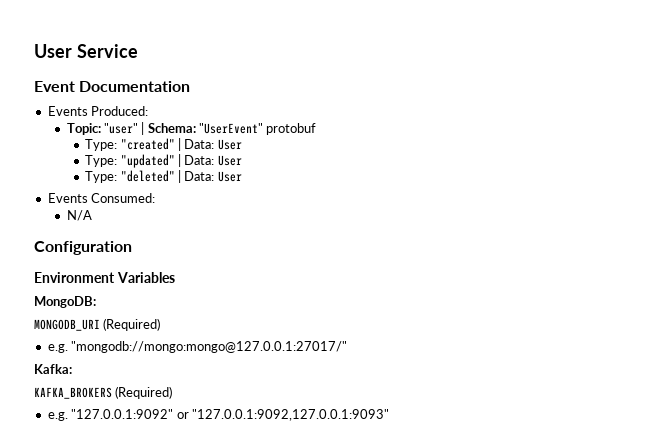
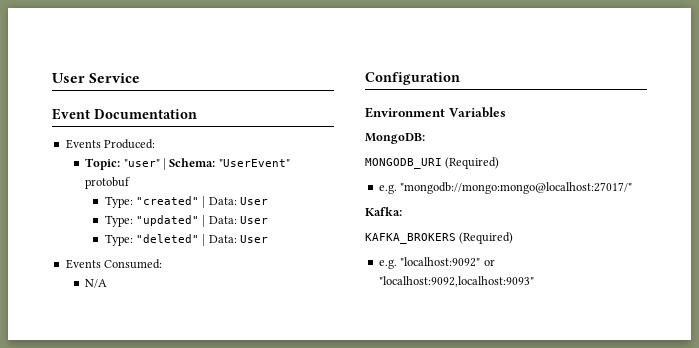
- e.g. "mongodb://mongo:mongo@127.0.0.1:27017/"
+ e.g. "mongodb://mongo:mongo@localhost:27017/"
- e.g. "127.0.0.1:9092" or "127.0.0.1:9092,127.0.0.1:9093"
+ e.g. "localhost:9092" or "localhost:9092,localhost:9093"

